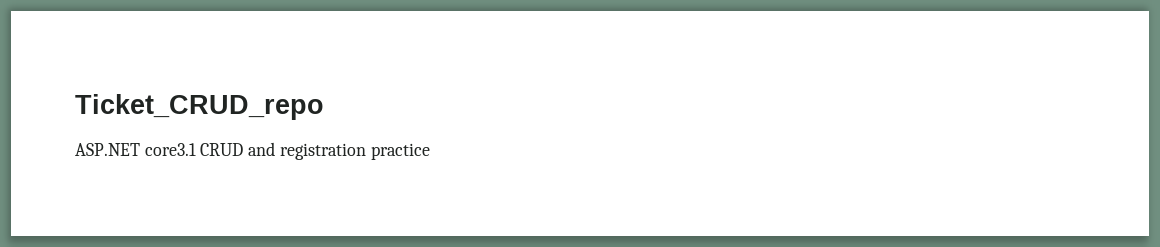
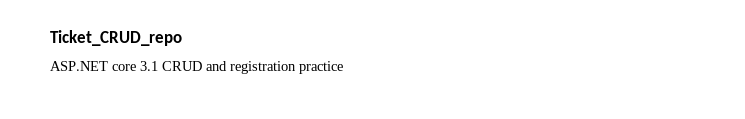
- ASP.NET core3.1 CRUD and registration practice
+ ASP.NET core 3.1 CRUD and registration practice

